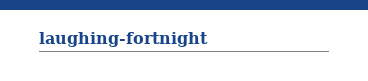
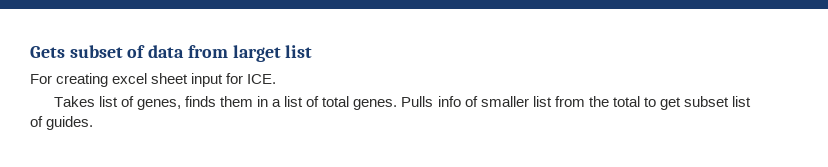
- laughing-fortnight
+ Gets subset of data from larget list
+ For creating excel sheet input for ICE.
+ Takes list of genes, finds them in a list of total genes. Pulls info of smaller list from the total to get subset list of guides.

